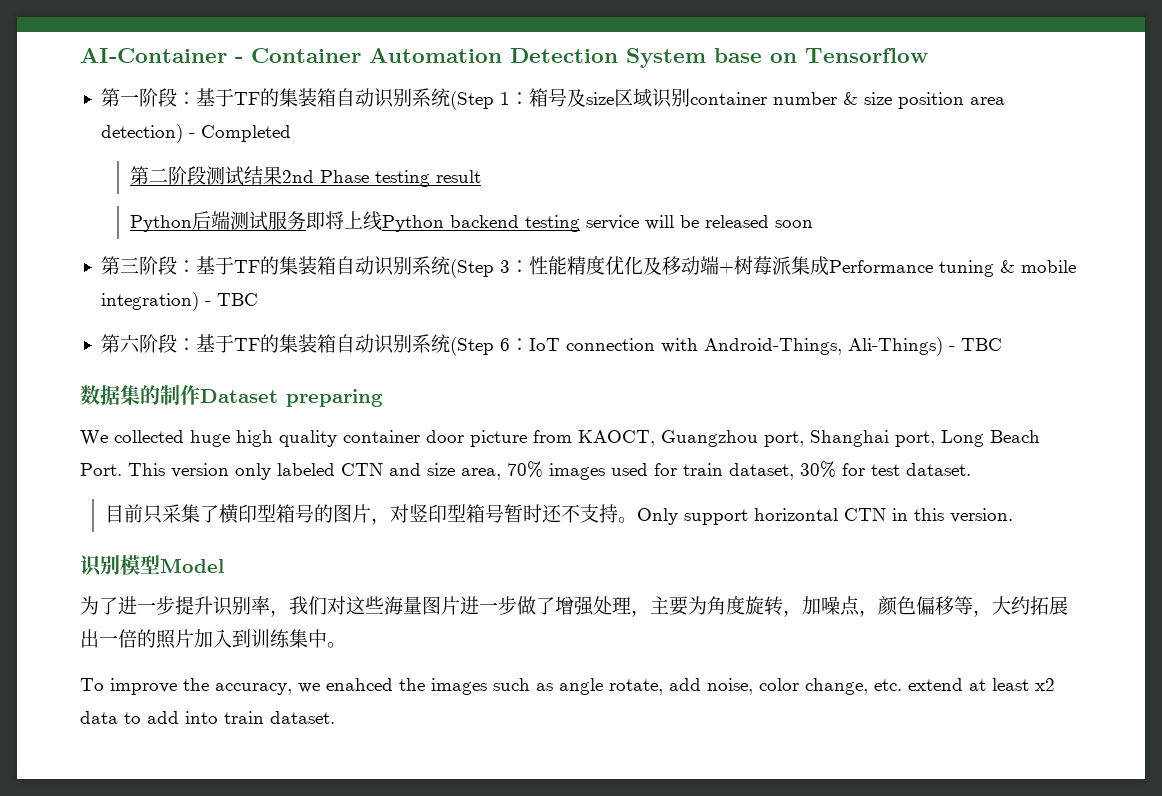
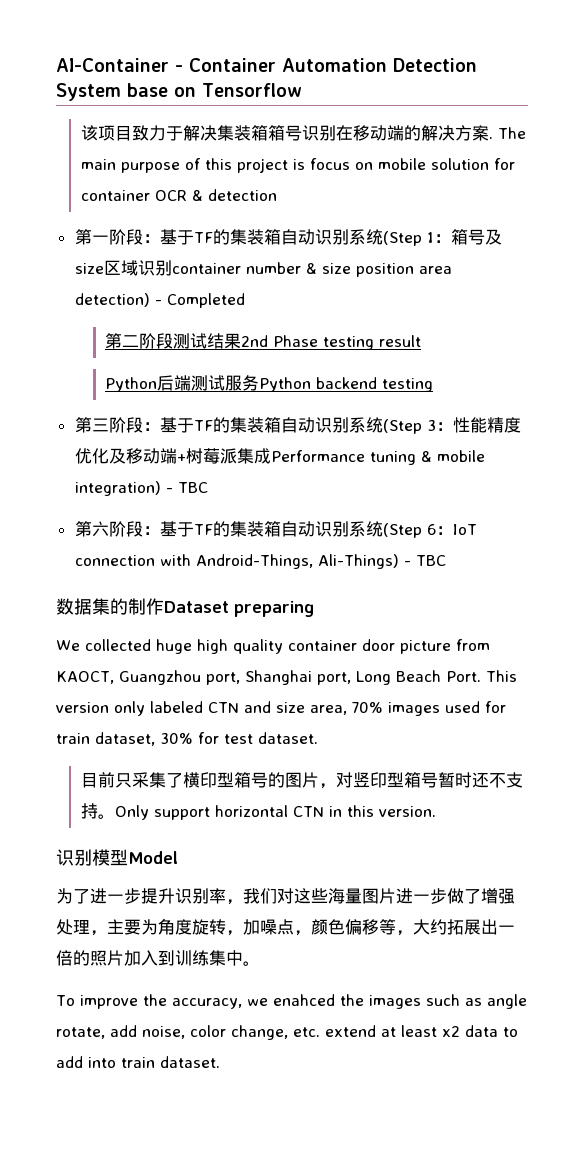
+ 该项目致力于解决集装箱箱号识别在移动端的解决方案. The main purpose of this project is focus on mobile solution for container OCR & detection
- Python后端测试服务即将上线Python backend testing service will be released soon
+ Python后端测试服务Python backend testing

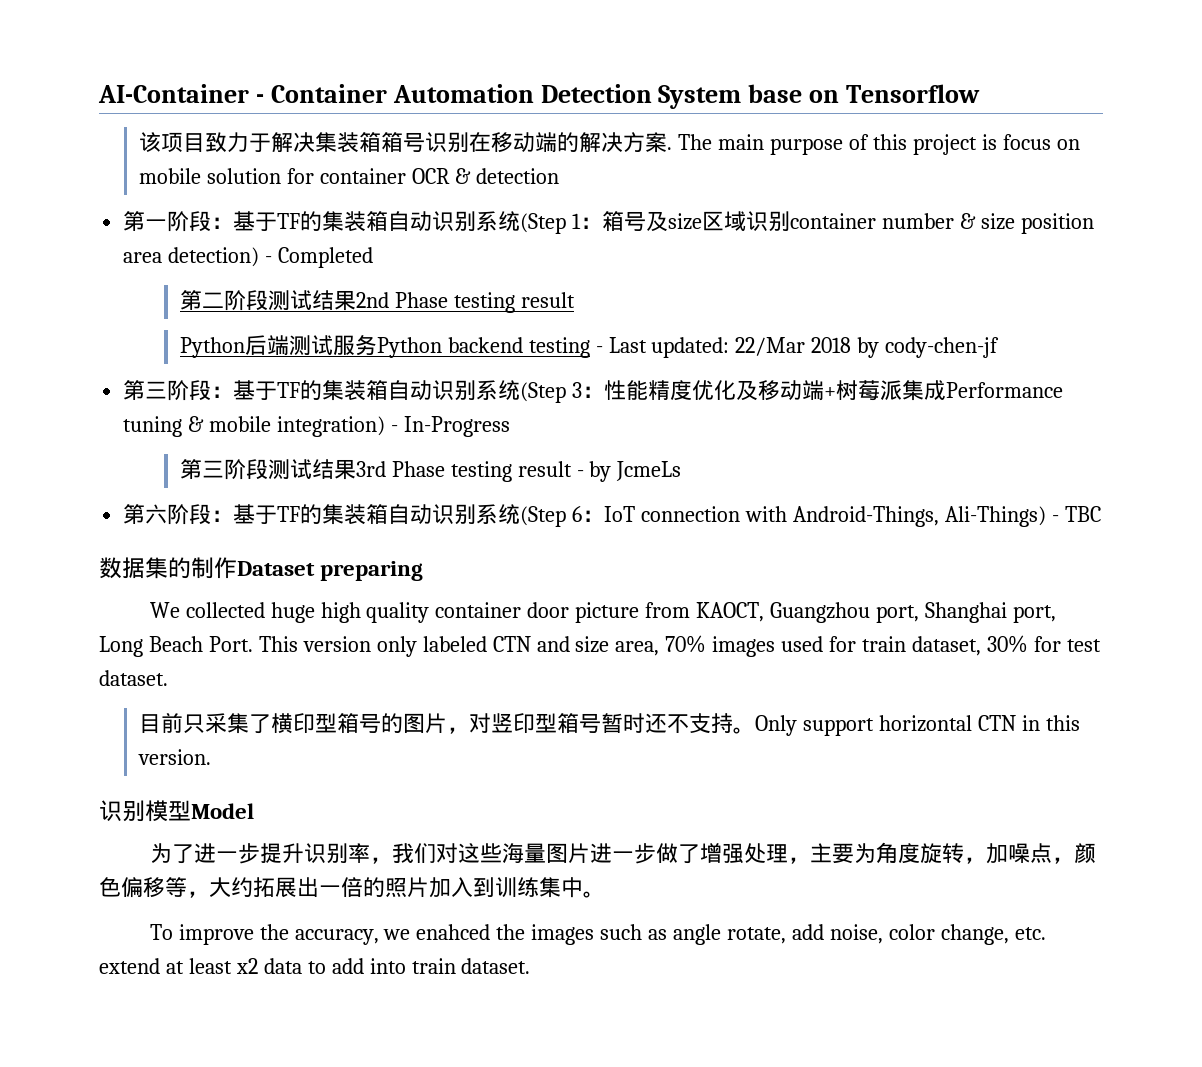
- Python后端测试服务Python backend testing
+ Python后端测试服务Python backend testing - Last updated: 22/Mar 2018 by cody-chen-jf
- 第三阶段：基于TF的集装箱自动识别系统(Step 3：性能精度优化及移动端+树莓派集成Performance tuning & mobile integration) - TBC
+ 第三阶段：基于TF的集装箱自动识别系统(Step 3：性能精度优化及移动端+树莓派集成Performance tuning & mobile integration) - In-Progress
+ 第三阶段测试结果3rd Phase testing result - by JcmeLs

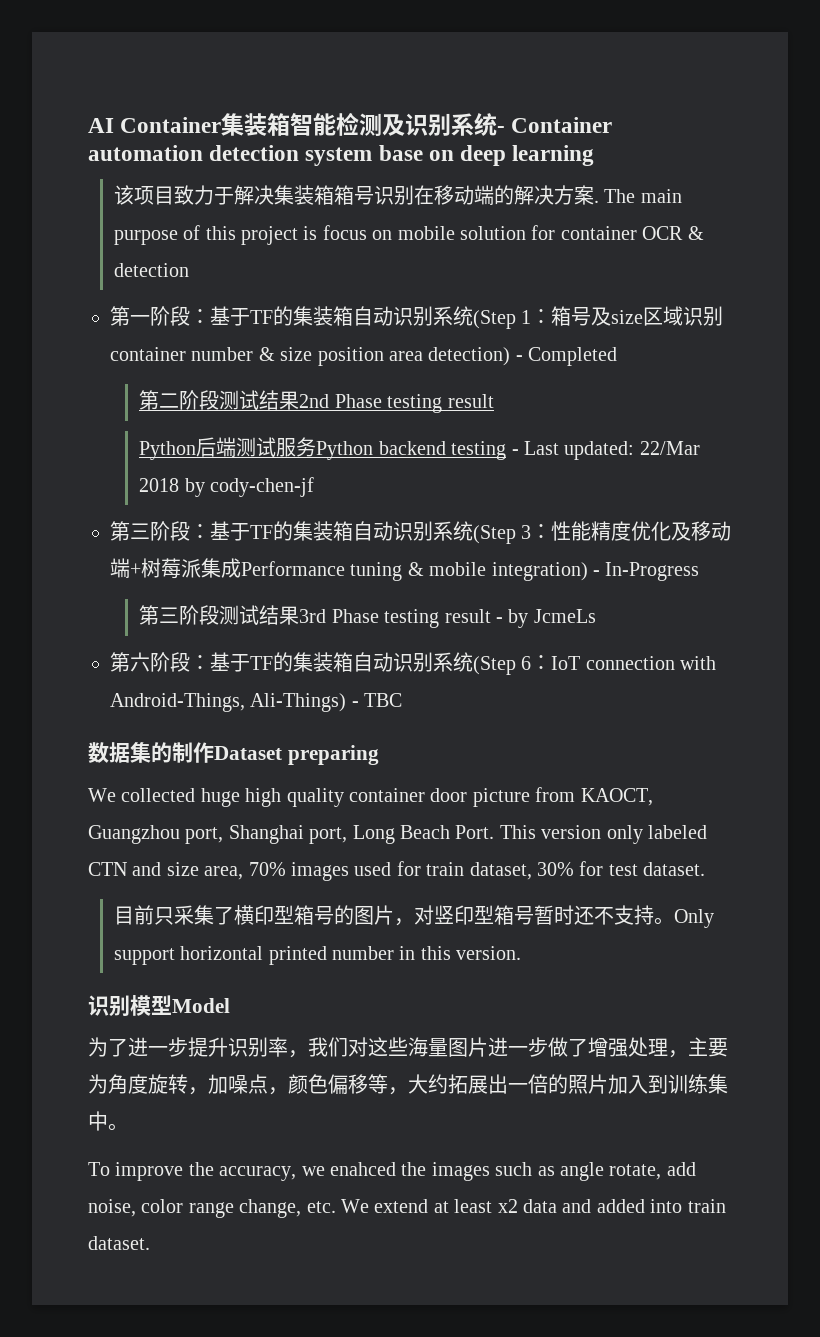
- AI-Container - Container Automation Detection System base on Tensorflow
+ AI Container集装箱智能检测及识别系统- Container automation detection system base on deep learning
- Only support horizontal CTN in this version.
+ Only support horizontal printed number in this version.
- To improve the accuracy, we enahced the images such as angle rotate, add noise, color change, etc. extend at least x2 data to add into train dataset.
+ To improve the accuracy, we enahced the images such as angle rotate, add noise, color range change, etc. We extend at least x2 data and added into train dataset.

